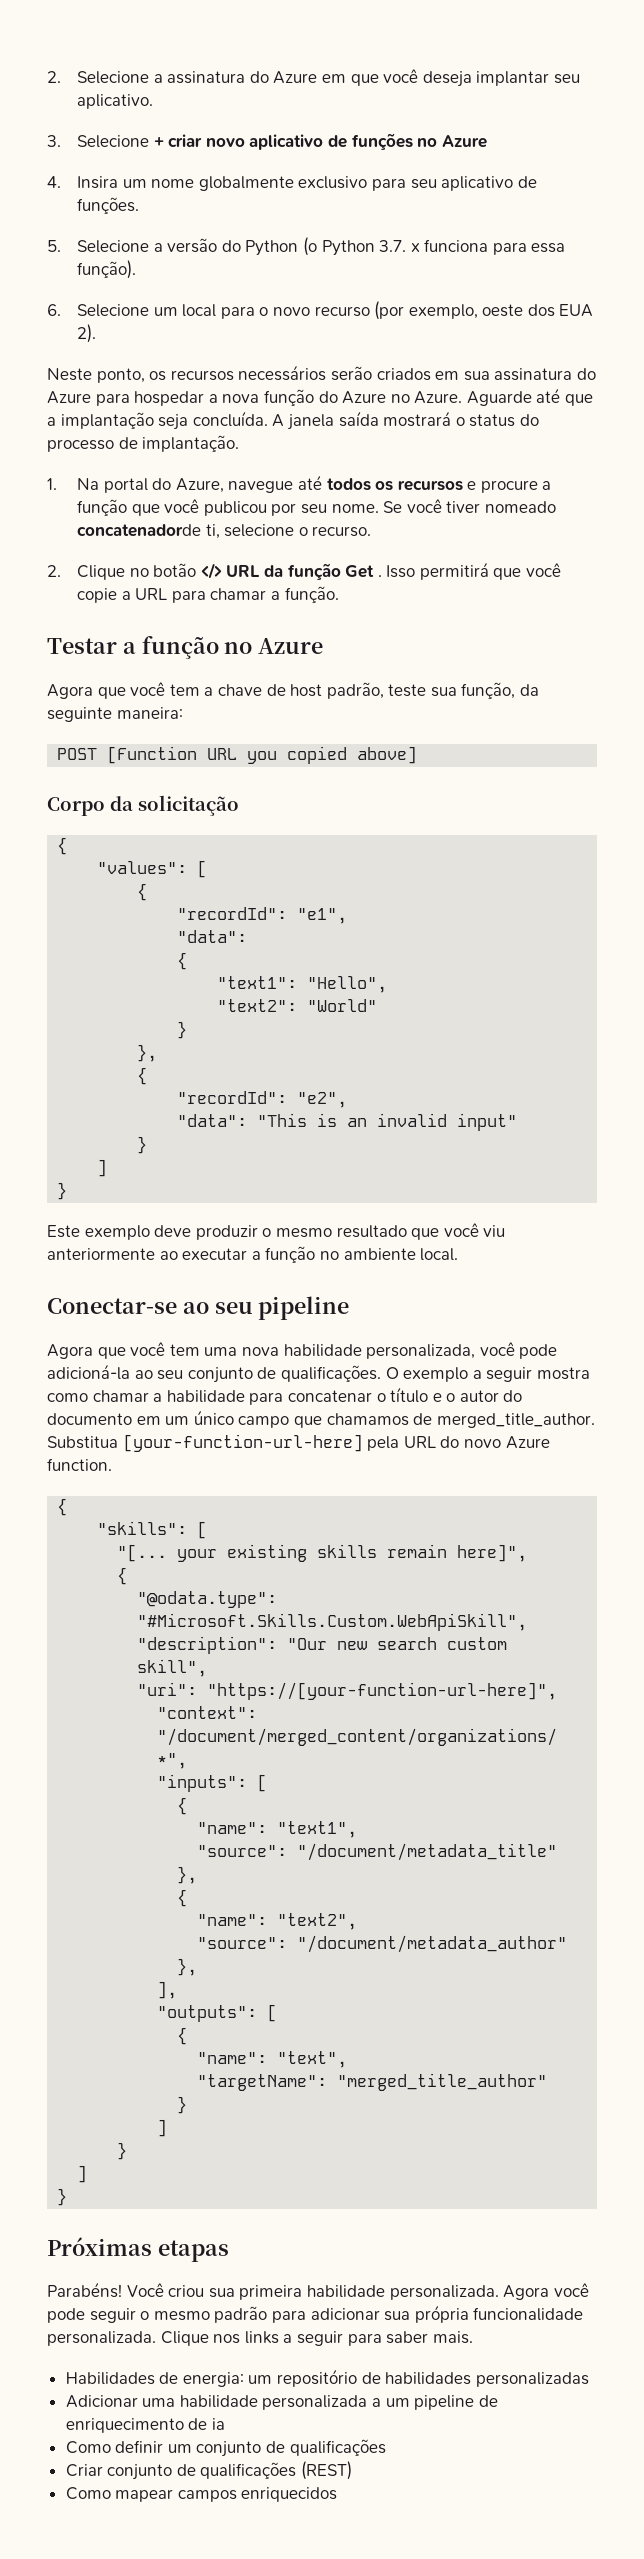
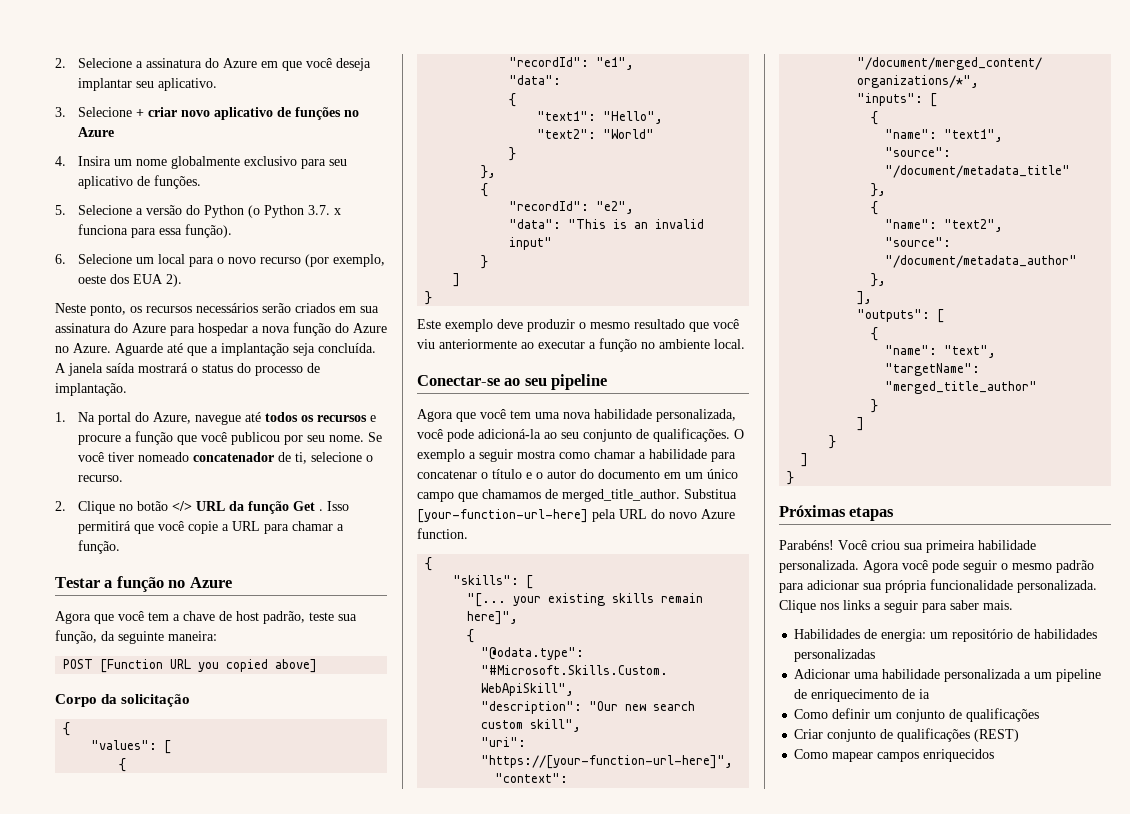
- Se você tiver nomeado concatenadorde ti, selecione o recurso.
+ Se você tiver nomeado concatenador de ti, selecione o recurso.

